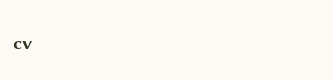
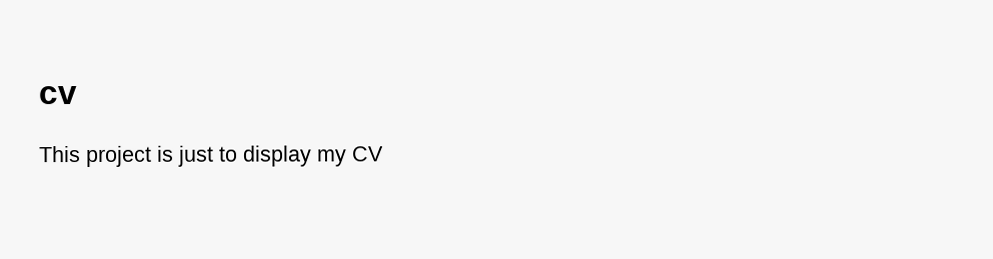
+ This project is just to display my CV

